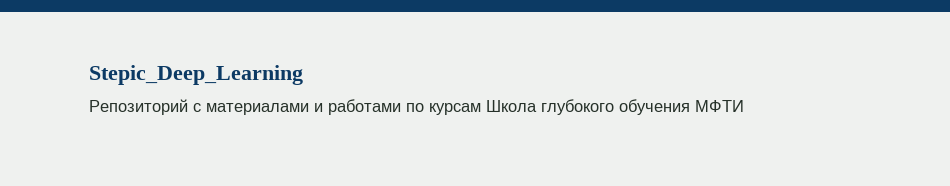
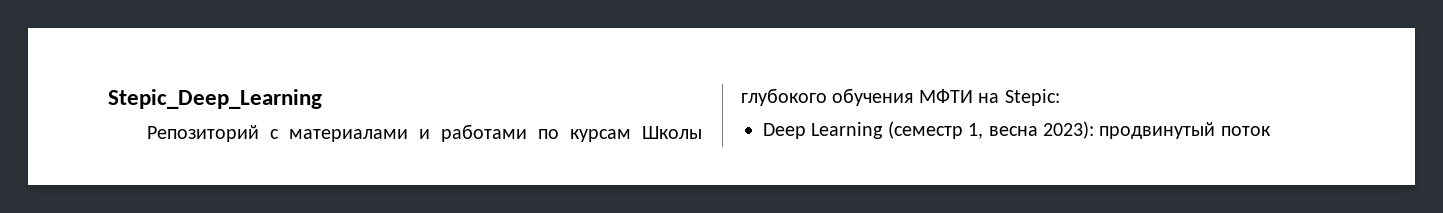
- Репозиторий с материалами и работами по курсам Школа глубокого обучения МФТИ
+ Репозиторий с материалами и работами по курсам Школы глубокого обучения МФТИ на Stepic:
+ Deep Learning (семестр 1, весна 2023): продвинутый поток

